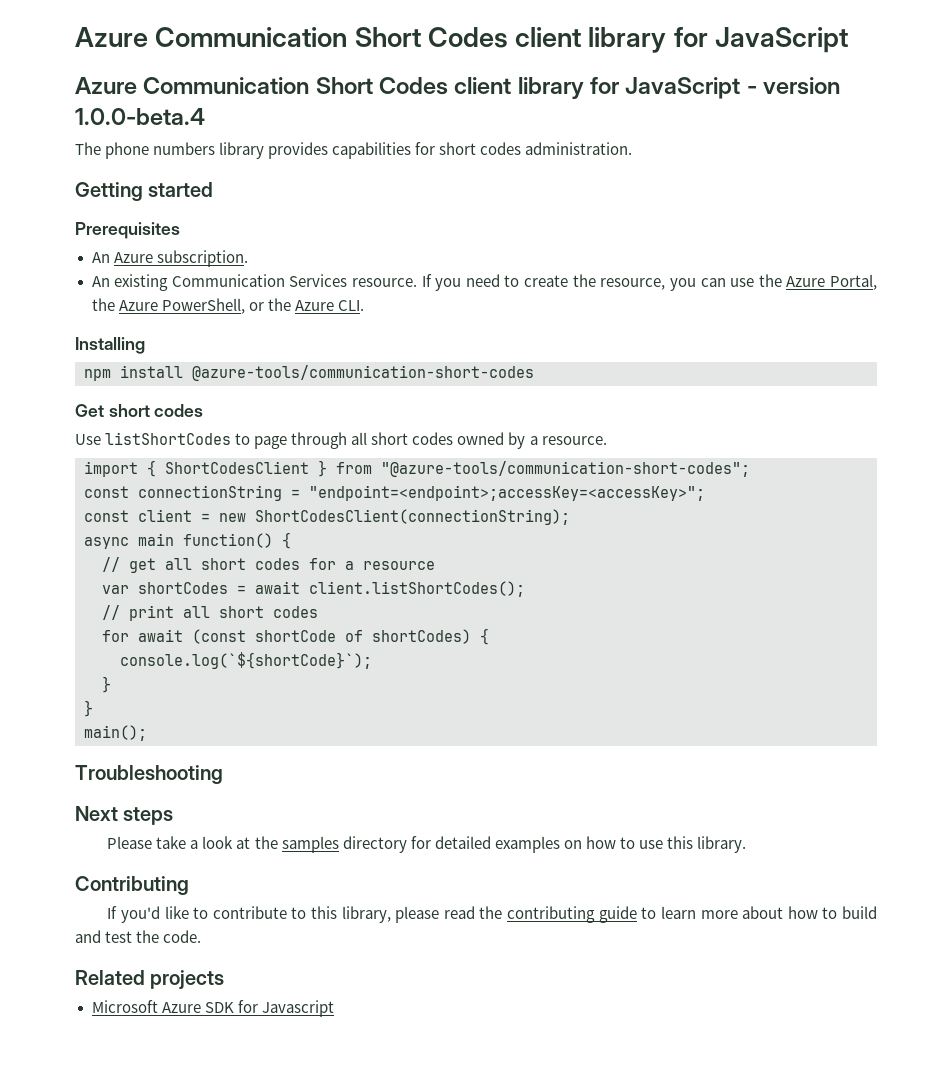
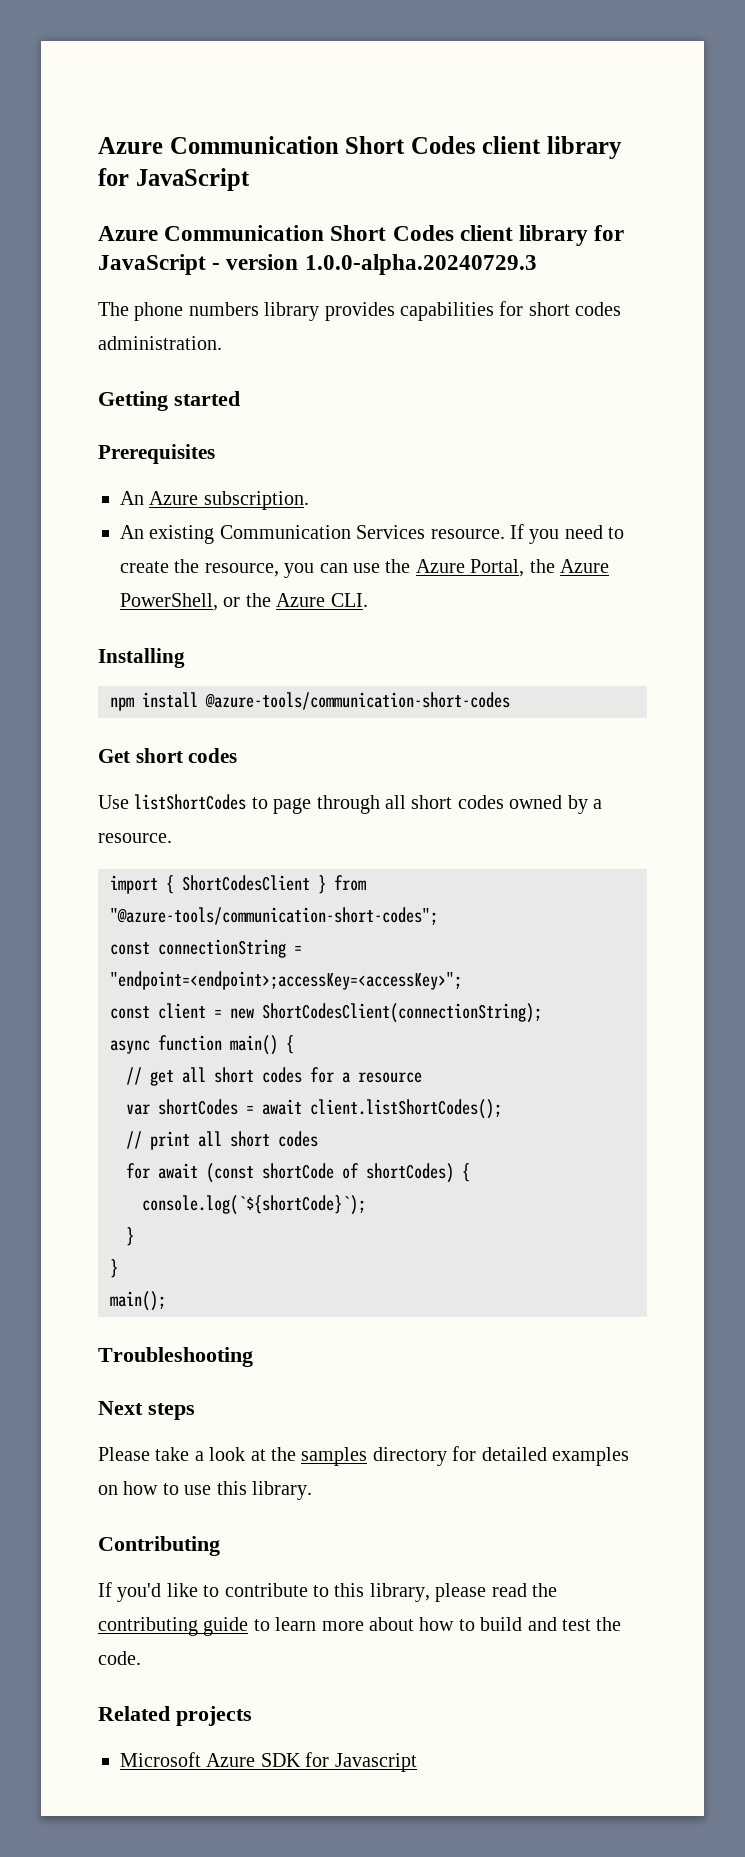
- Azure Communication Short Codes client library for JavaScript - version 1.0.0-beta.4
+ Azure Communication Short Codes client library for JavaScript - version 1.0.0-alpha.20240729.3
- async main function() {
+ async function main() {

